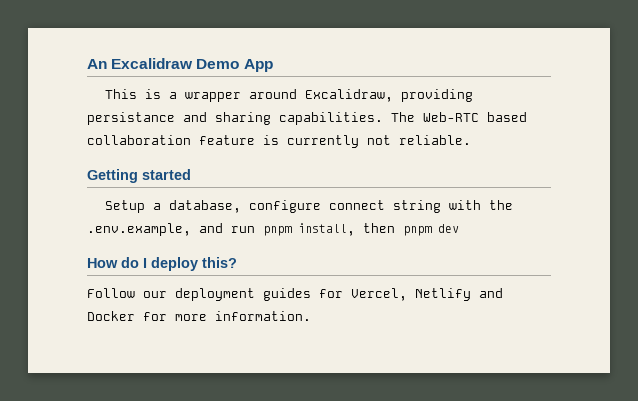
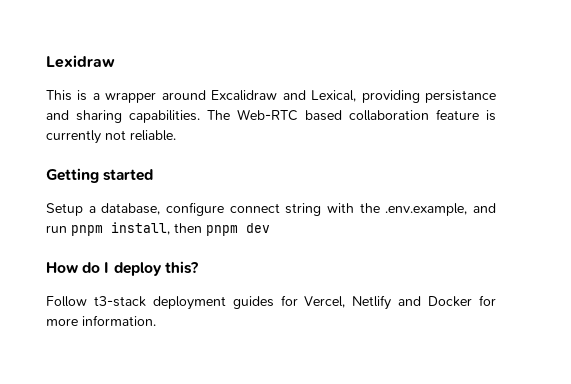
- An Excalidraw Demo App
+ Lexidraw
- This is a wrapper around Excalidraw, providing persistance and sharing capabilities.
+ This is a wrapper around Excalidraw and Lexical, providing persistance and sharing capabilities.
- Follow our deployment guides for Vercel, Netlify and Docker for more information.
+ Follow t3-stack deployment guides for Vercel, Netlify and Docker for more information.

